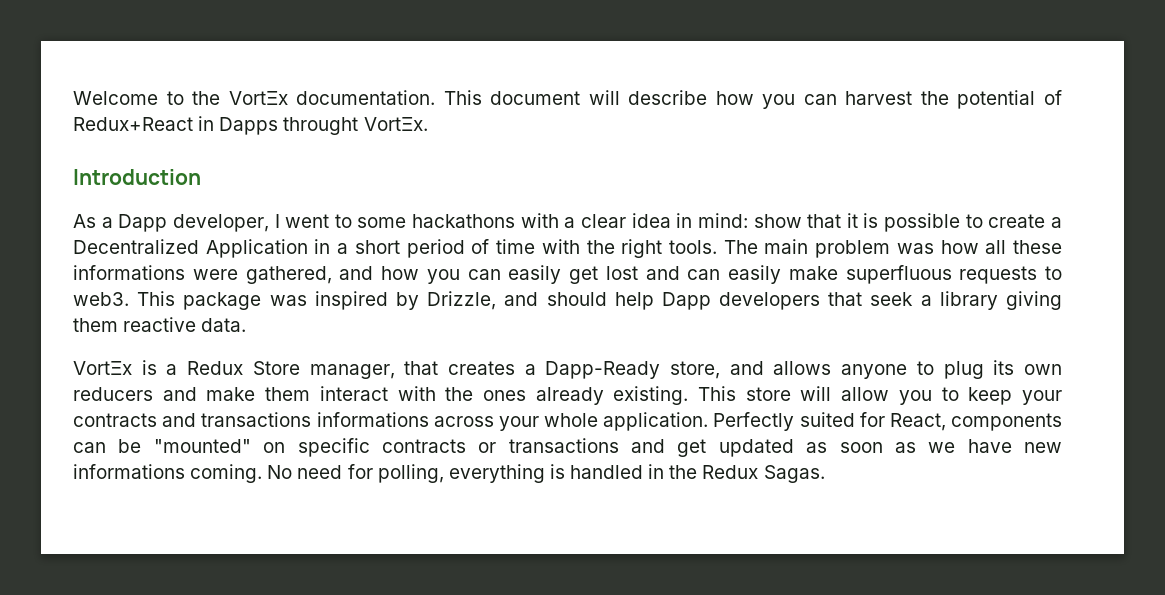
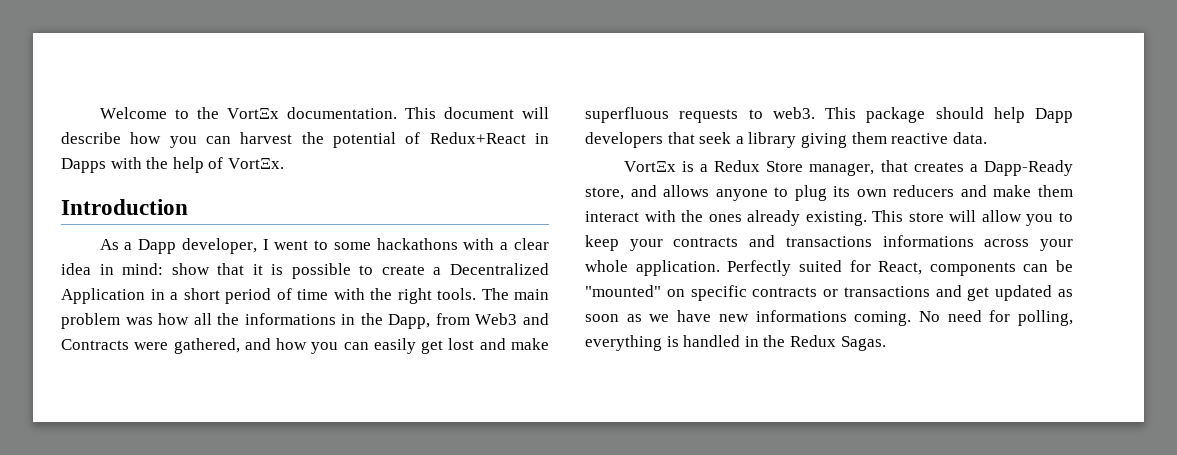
- This document will describe how you can harvest the potential of Redux+React in Dapps throught VortΞx.
+ This document will describe how you can harvest the potential of Redux+React in Dapps with the help of VortΞx.
- The main problem was how all these informations were gathered, and how you can easily get lost and can easily make superfluous requests to web3.
+ The main problem was how all the informations in the Dapp, from Web3 and Contracts were gathered, and how you can easily get lost and make superfluous requests to web3.
- This package was inspired by Drizzle, and should help Dapp developers that seek a library giving them reactive data.
+ This package should help Dapp developers that seek a library giving them reactive data.

